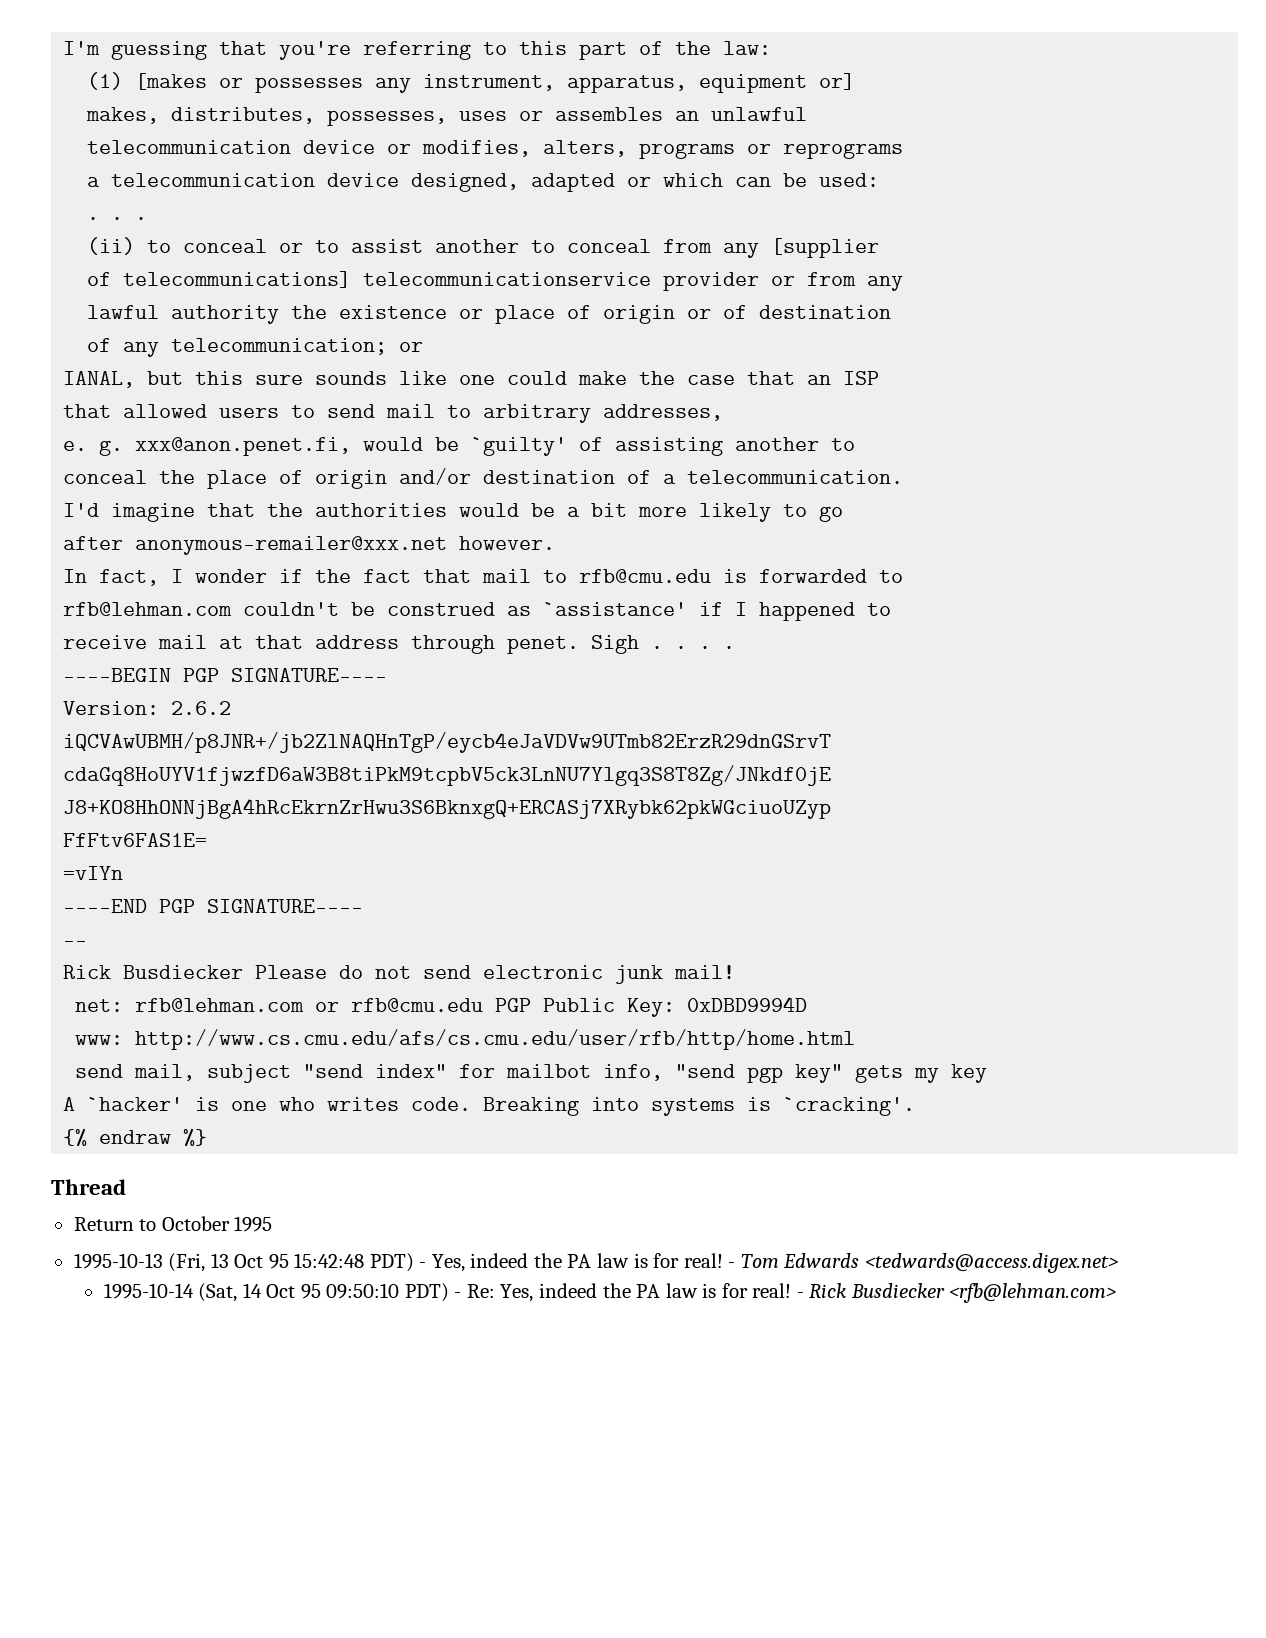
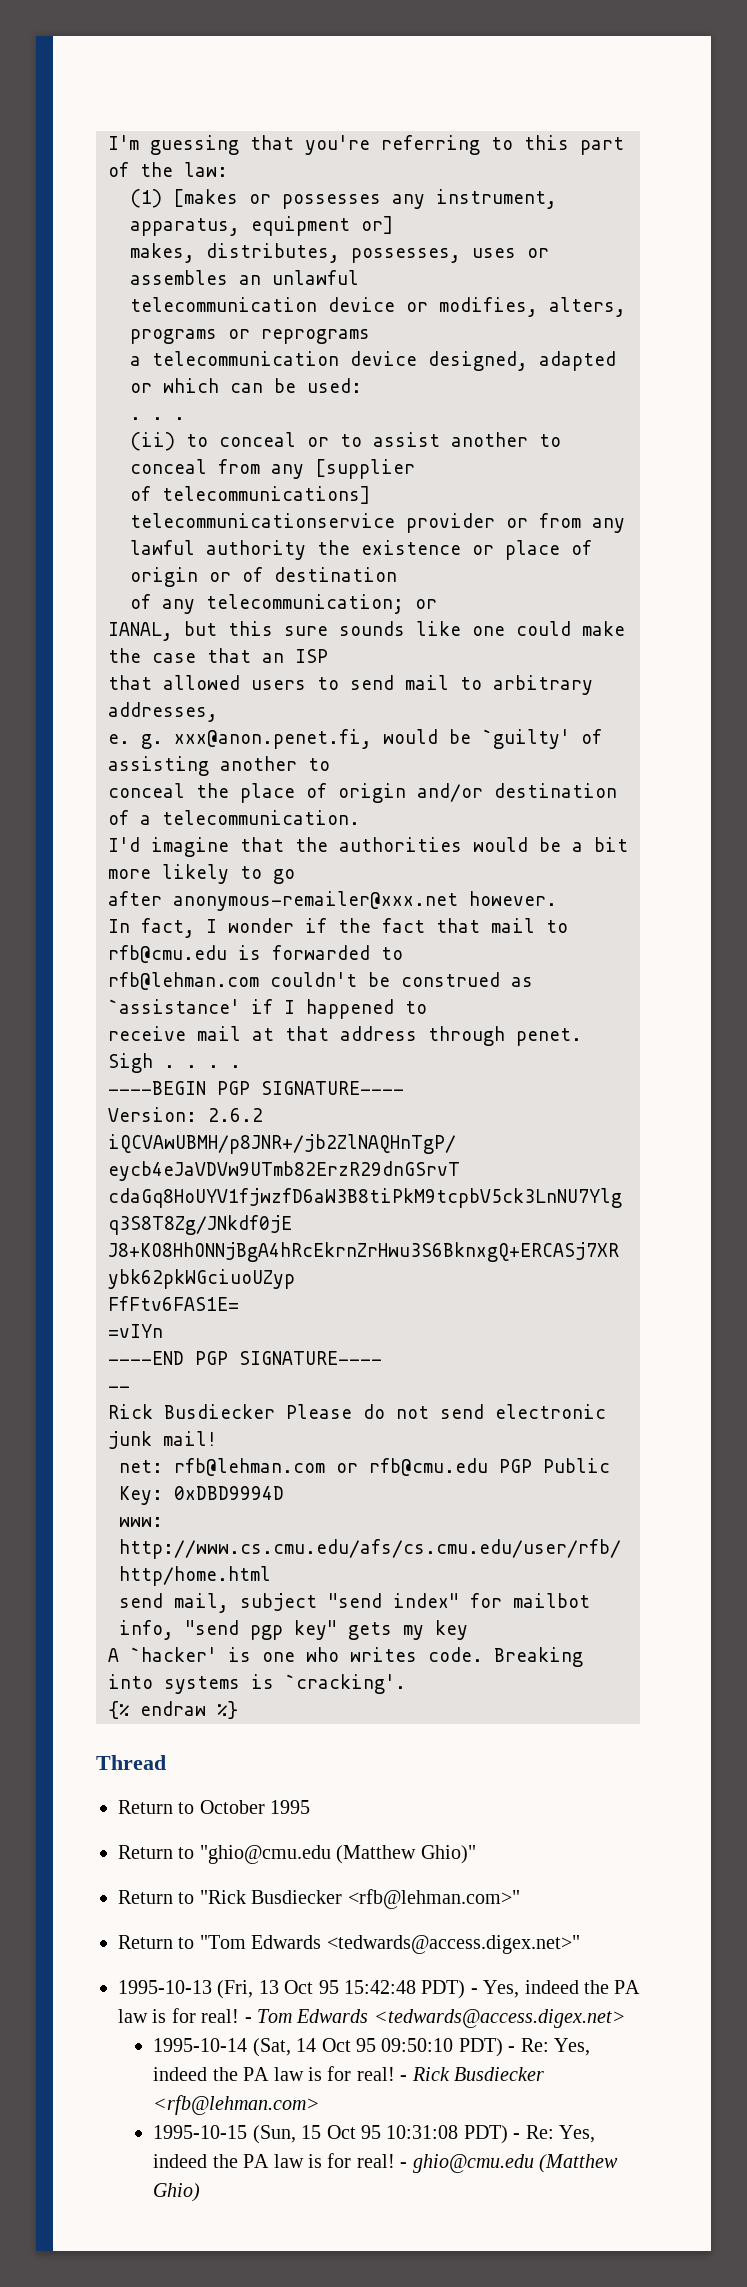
+ Return to "ghio@cmu.edu (Matthew Ghio)"
+ Return to "Rick Busdiecker <rfb@lehman.com>"
+ Return to "Tom Edwards <tedwards@access.digex.net>"
+ 1995-10-15 (Sun, 15 Oct 95 10:31:08 PDT) - Re: Yes, indeed the PA law is for real! - ghio@cmu.edu (Matthew Ghio)

